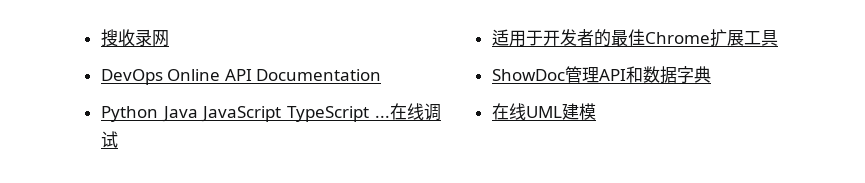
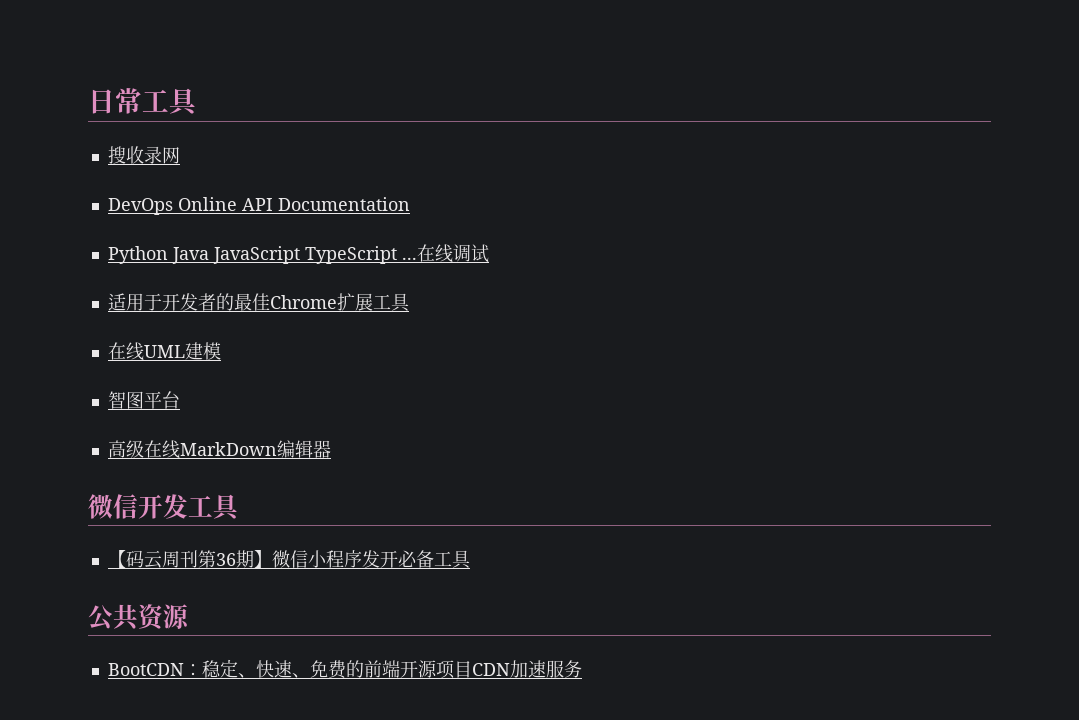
+ 日常工具
- ShowDoc管理API和数据字典
  在线UML建模
+ 智图平台
+ 高级在线MarkDown编辑器
+ 微信开发工具
+ 【码云周刊第36期】微信小程序发开必备工具
+ 公共资源
+ BootCDN：稳定、快速、免费的前端开源项目CDN加速服务

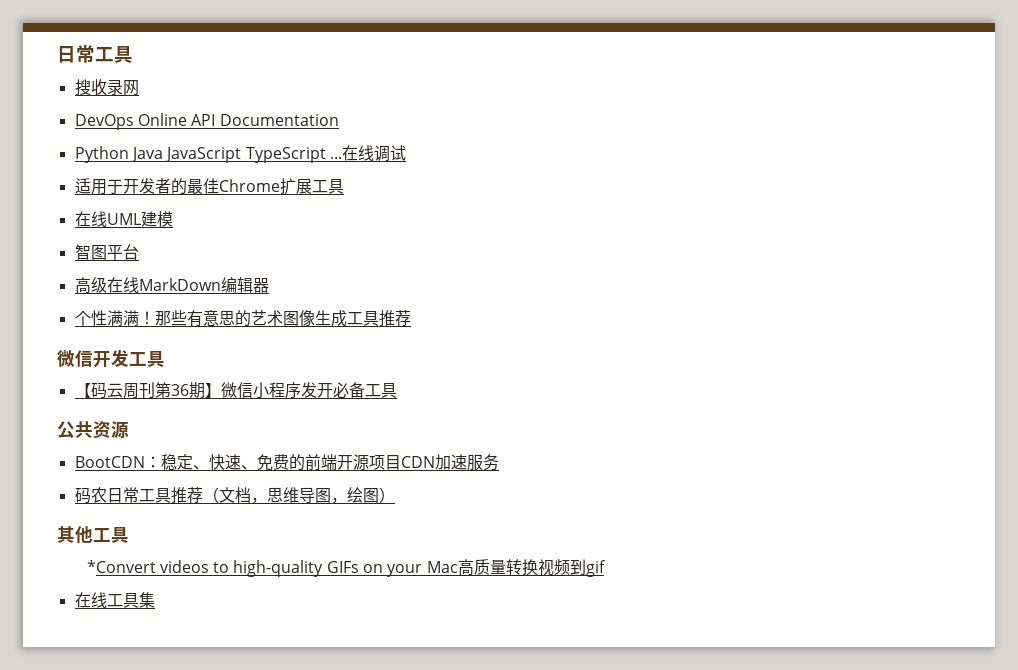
+ 个性满满！那些有意思的艺术图像生成工具推荐
+ 码农日常工具推荐（文档，思维导图，绘图）
+ 其他工具
+ *Convert videos to high-quality GIFs on your Mac高质量转换视频到gif
+ 在线工具集

